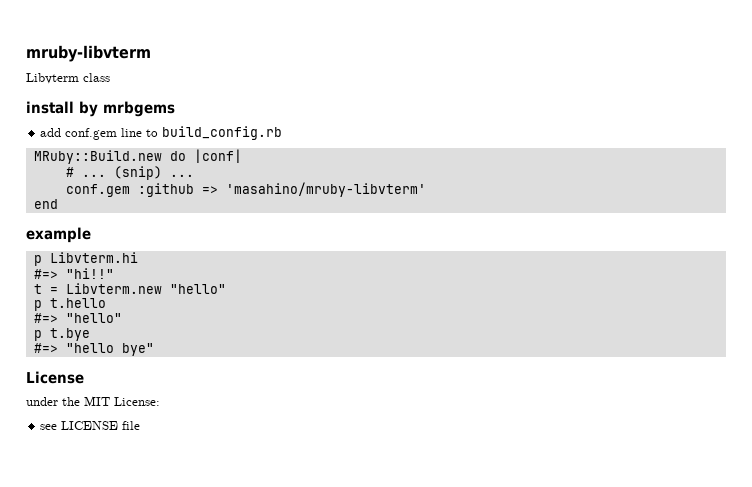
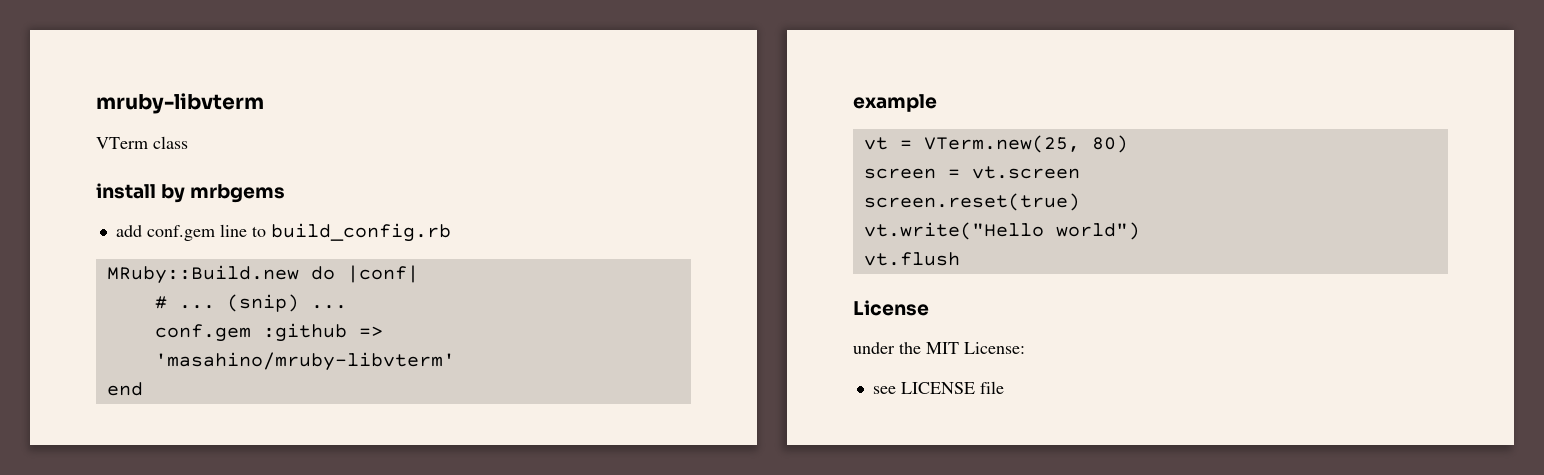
- Libvterm class
+ VTerm class
- p Libvterm.hi
- #=> "hi!!"
- t = Libvterm.new "hello"
- p t.hello
- #=> "hello"
- p t.bye
- #=> "hello bye"
+ vt = VTerm.new(25, 80)
+ screen = vt.screen
+ screen.reset(true)
+ vt.write("Hello world")
+ vt.flush

